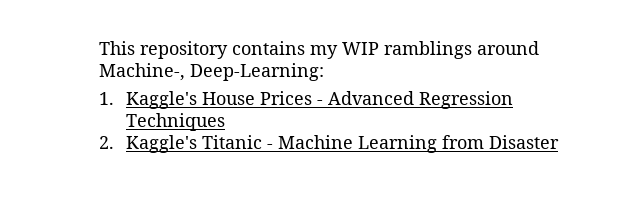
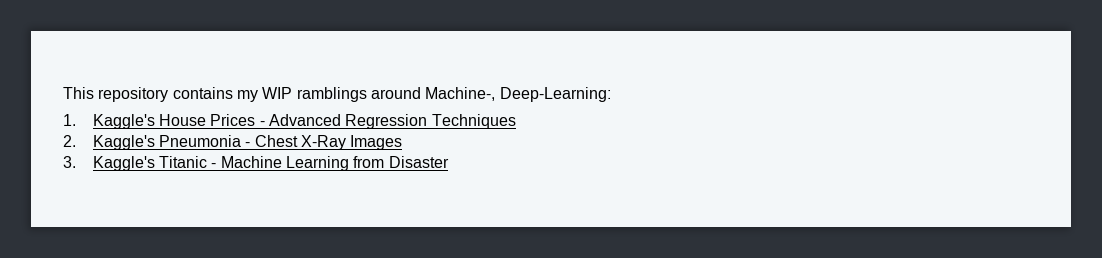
- 2. Kaggle's Titanic - Machine Learning from Disaster
+ 2. Kaggle's Pneumonia - Chest X-Ray Images
+ 3. Kaggle's Titanic - Machine Learning from Disaster

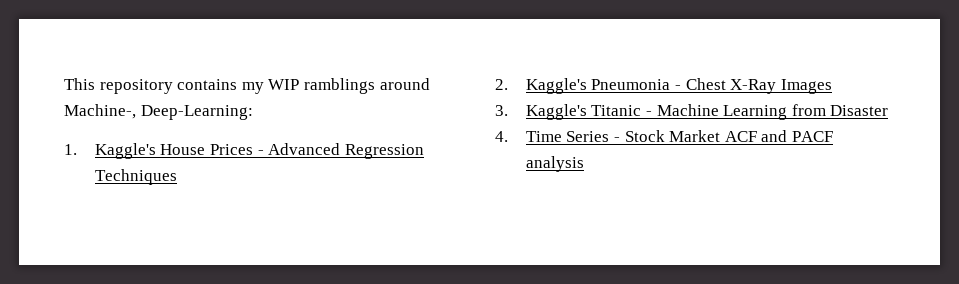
+ 4. Time Series - Stock Market ACF and PACF analysis

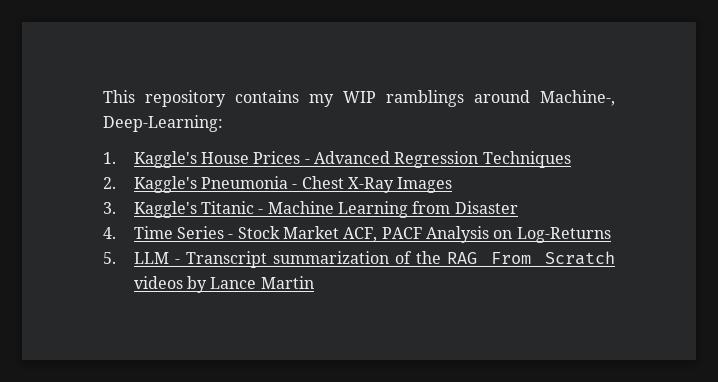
- 4. Time Series - Stock Market ACF and PACF analysis
+ 4. Time Series - Stock Market ACF, PACF Analysis on Log-Returns
+ 5. LLM - Transcript summarization of the RAG From Scratch videos by Lance Martin

